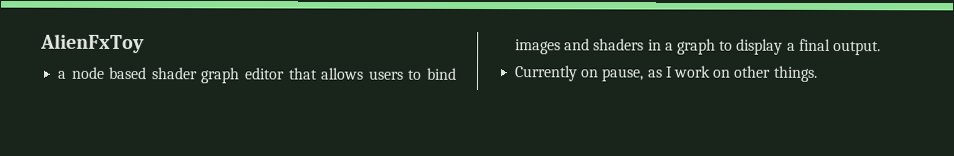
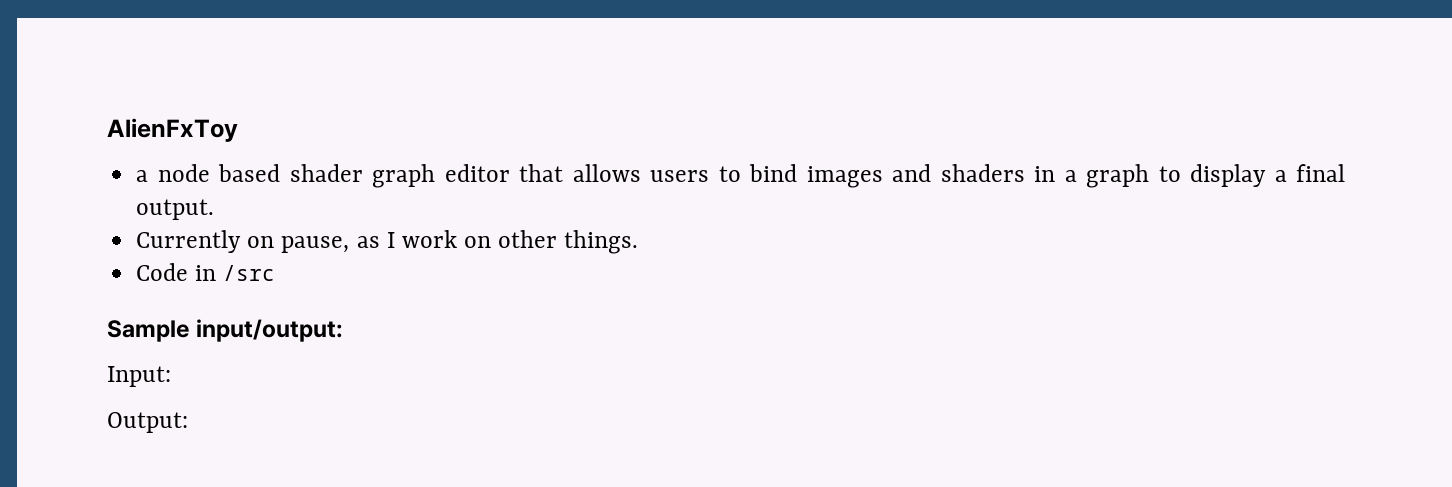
+ Code in /src
+ Sample input/output:
+ Input:
+ Output:

